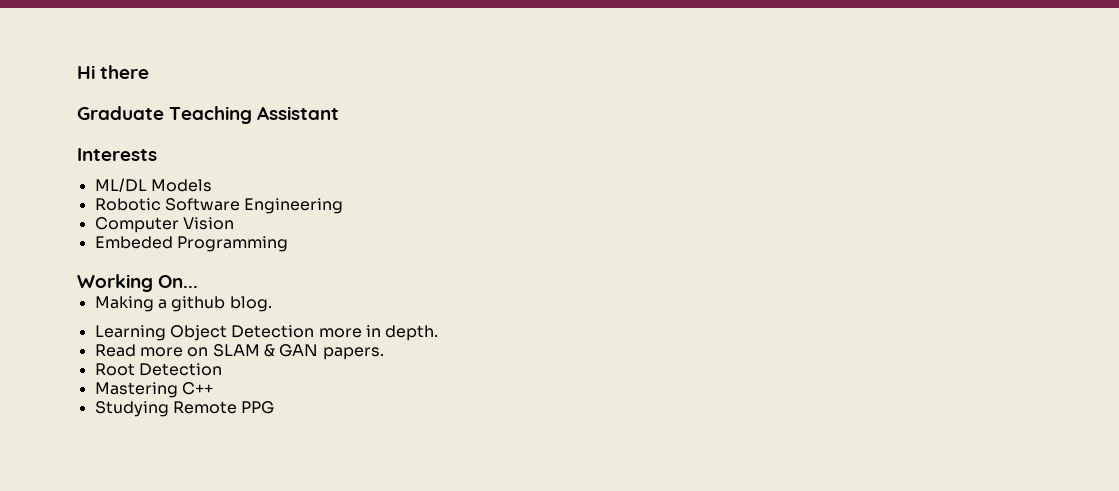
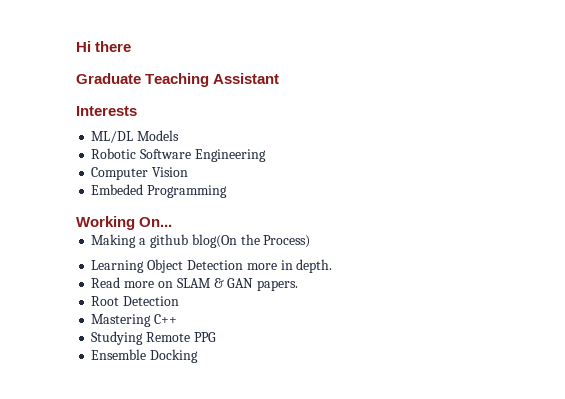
- Making a github blog.
+ Making a github blog(On the Process)
+ Ensemble Docking

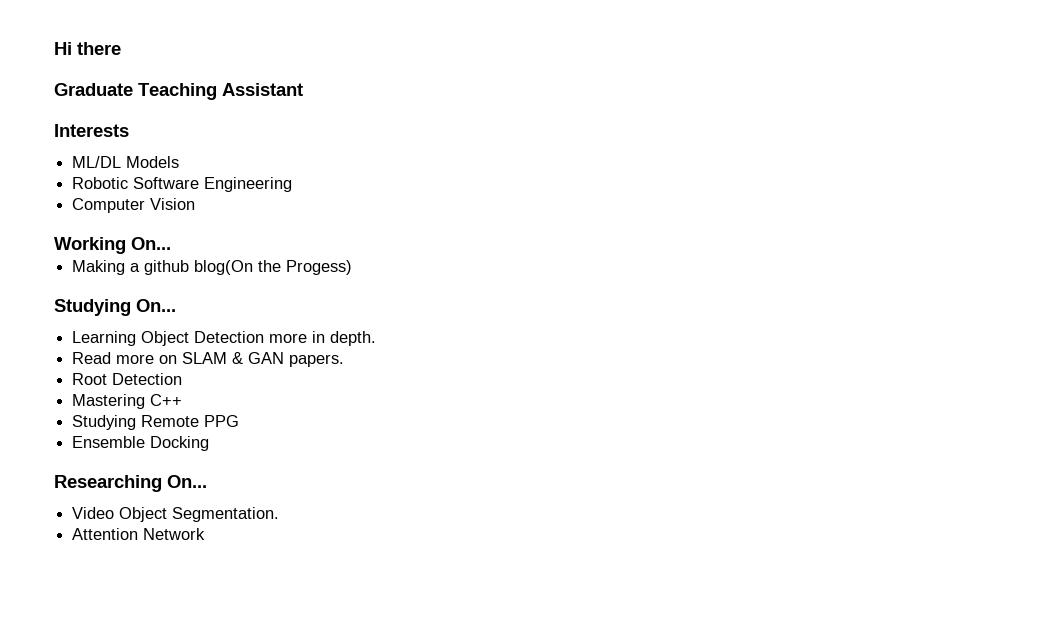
- Embeded Programming
- Making a github blog(On the Process)
+ Making a github blog(On the Progess)
+ Studying On...
+ Researching On...
+ Video Object Segmentation.
+ Attention Network

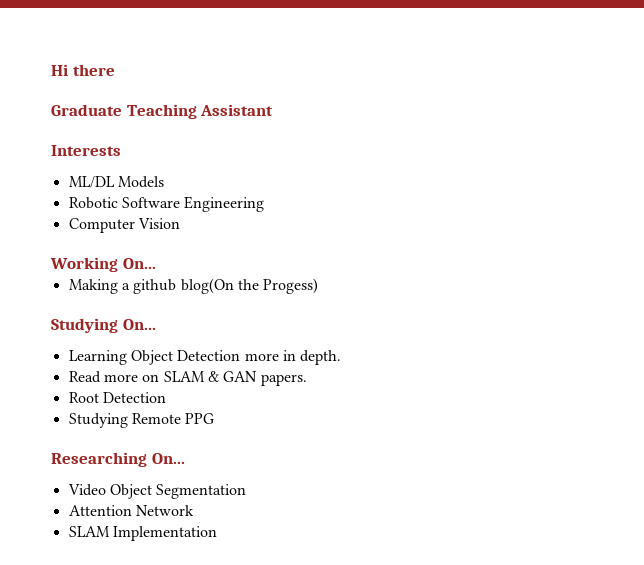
- Mastering C++
- Ensemble Docking
- Video Object Segmentation.
+ Video Object Segmentation
+ SLAM Implementation

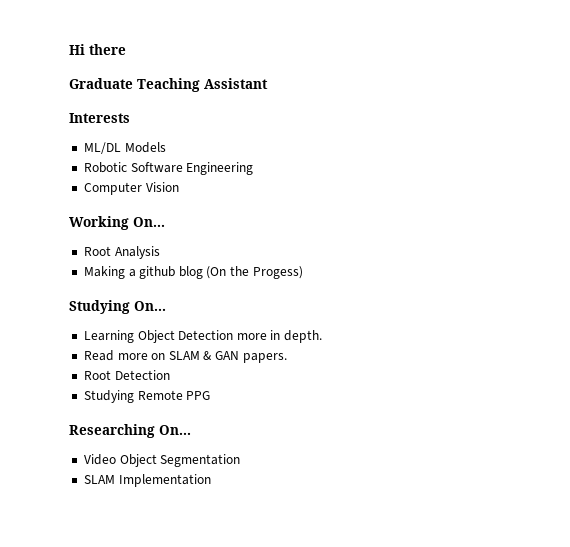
+ Root Analysis
- Making a github blog(On the Progess)
+ Making a github blog (On the Progess)
- Attention Network

